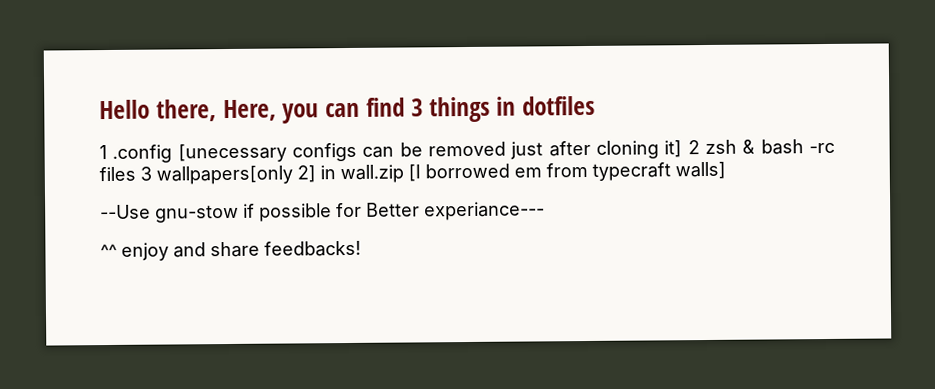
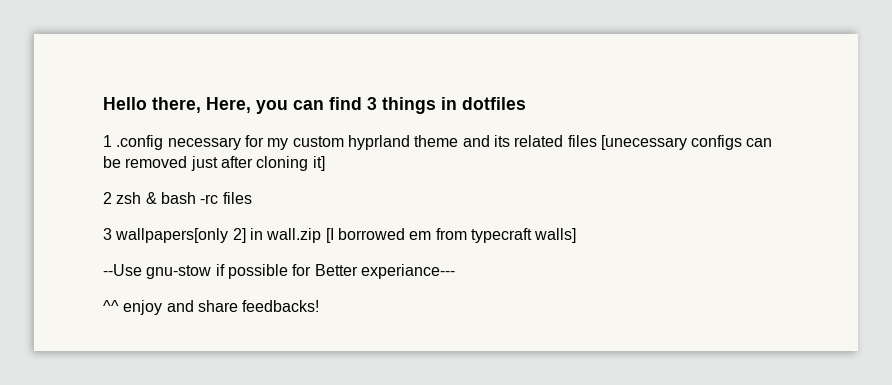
- 1 .config [unecessary configs can be removed just after cloning it] 2 zsh & bash -rc files 3 wallpapers[only 2] in wall.zip [I borrowed em from typecraft walls]
+ 1 .config necessary for my custom hyprland theme and its related files [unecessary configs can be removed just after cloning it]
+ 2 zsh & bash -rc files
+ 3 wallpapers[only 2] in wall.zip [I borrowed em from typecraft walls]

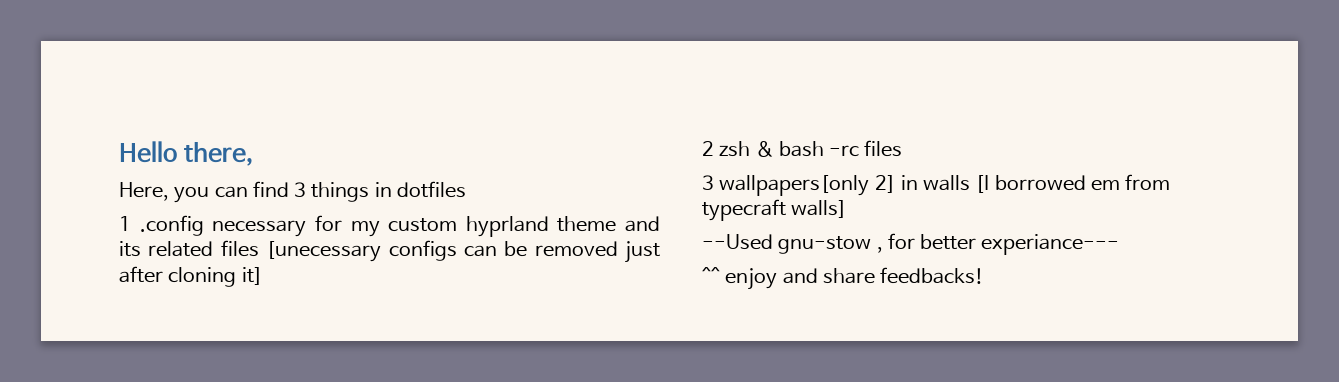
- Hello there, Here, you can find 3 things in dotfiles
+ Hello there,
+ Here, you can find 3 things in dotfiles
- 3 wallpapers[only 2] in wall.zip [I borrowed em from typecraft walls]
+ 3 wallpapers[only 2] in walls [I borrowed em from typecraft walls]
- --Use gnu-stow if possible for Better experiance---
+ --Used gnu-stow , for better experiance---

